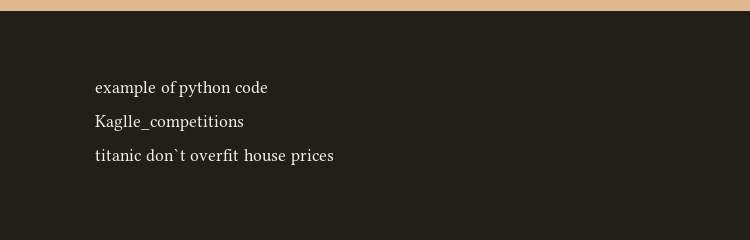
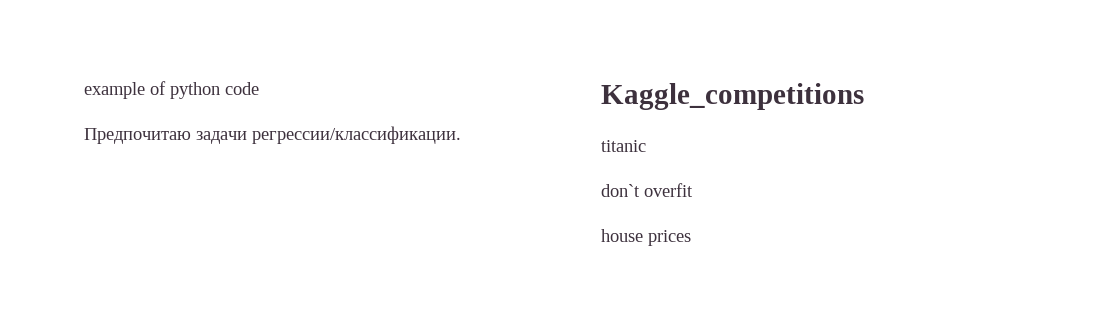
- Kaglle_competitions
+ Предпочитаю задачи регрессии/классификации.
+ Kaggle_competitions
- titanic don`t overfit house prices
+ titanic
+ don`t overfit
+ house prices

